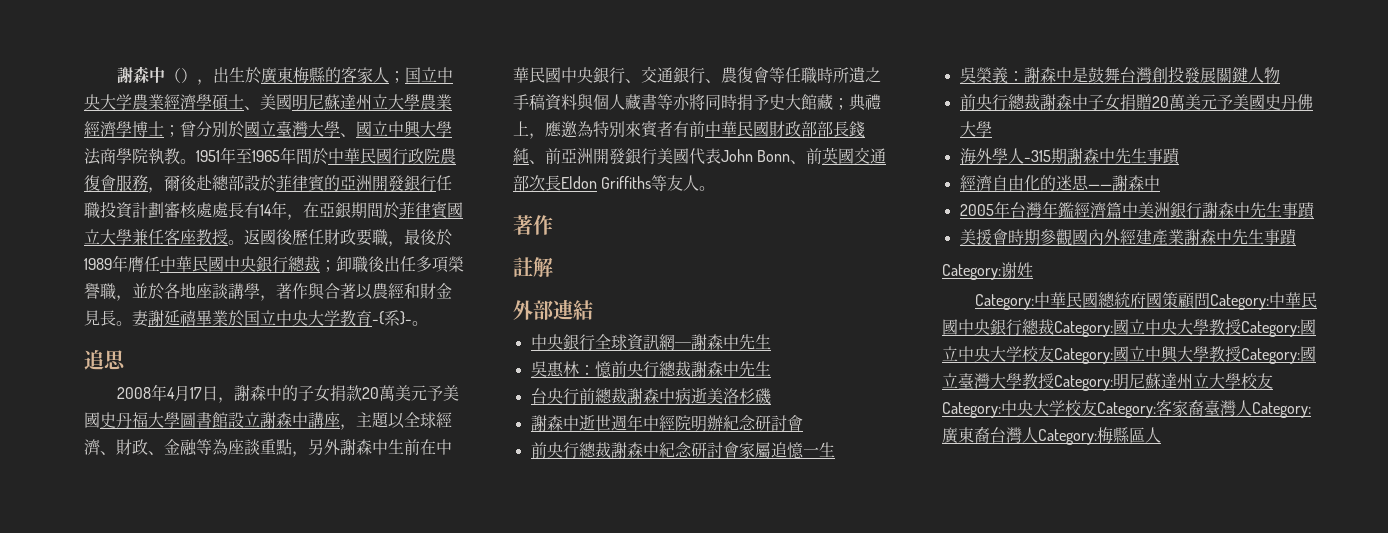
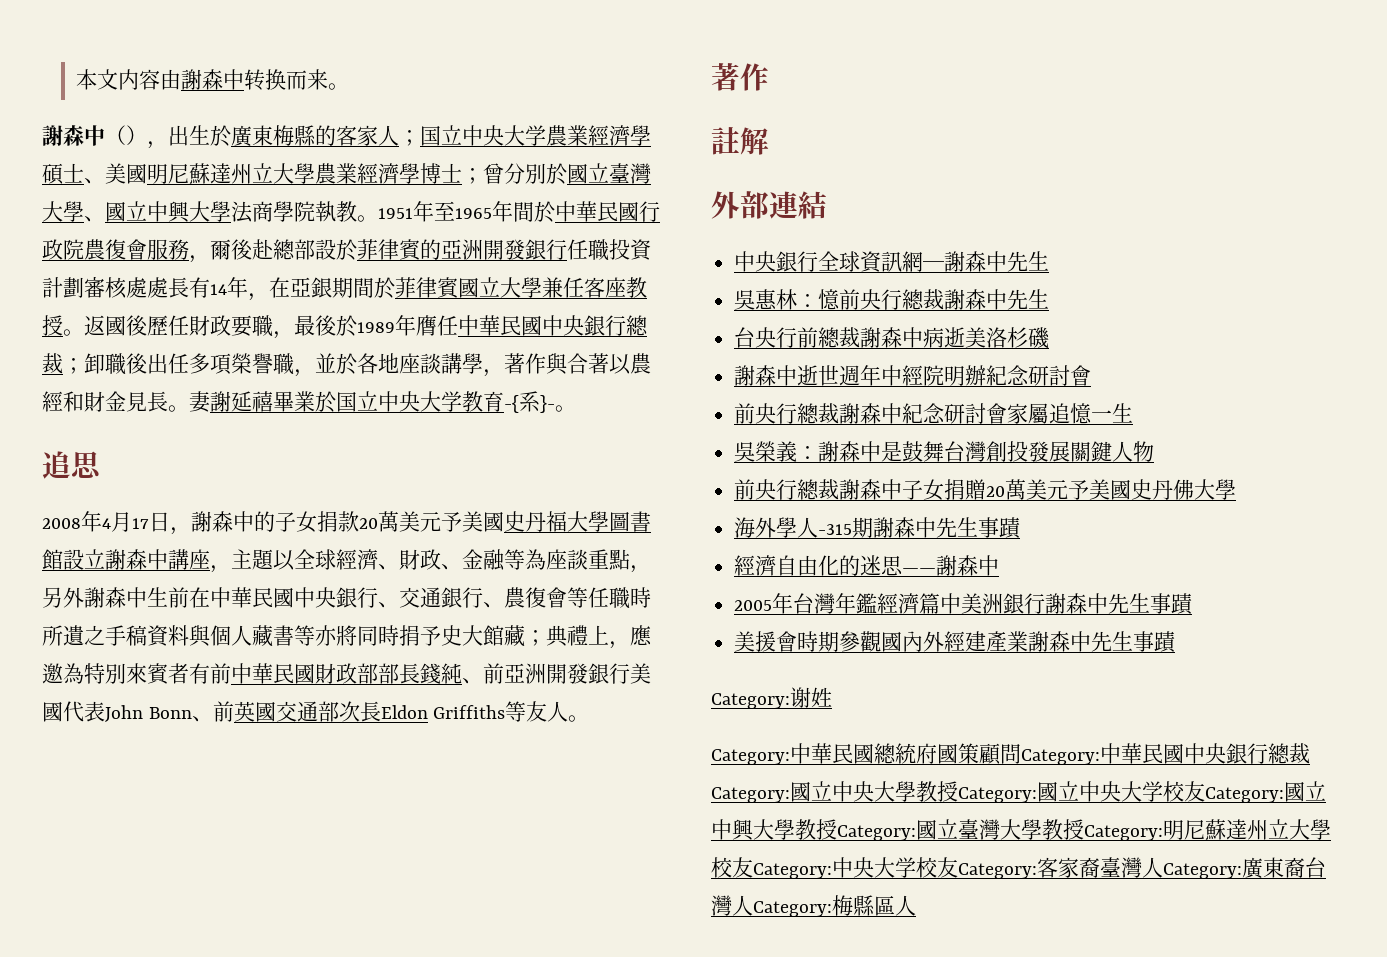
+ 本文内容由謝森中转换而来。

